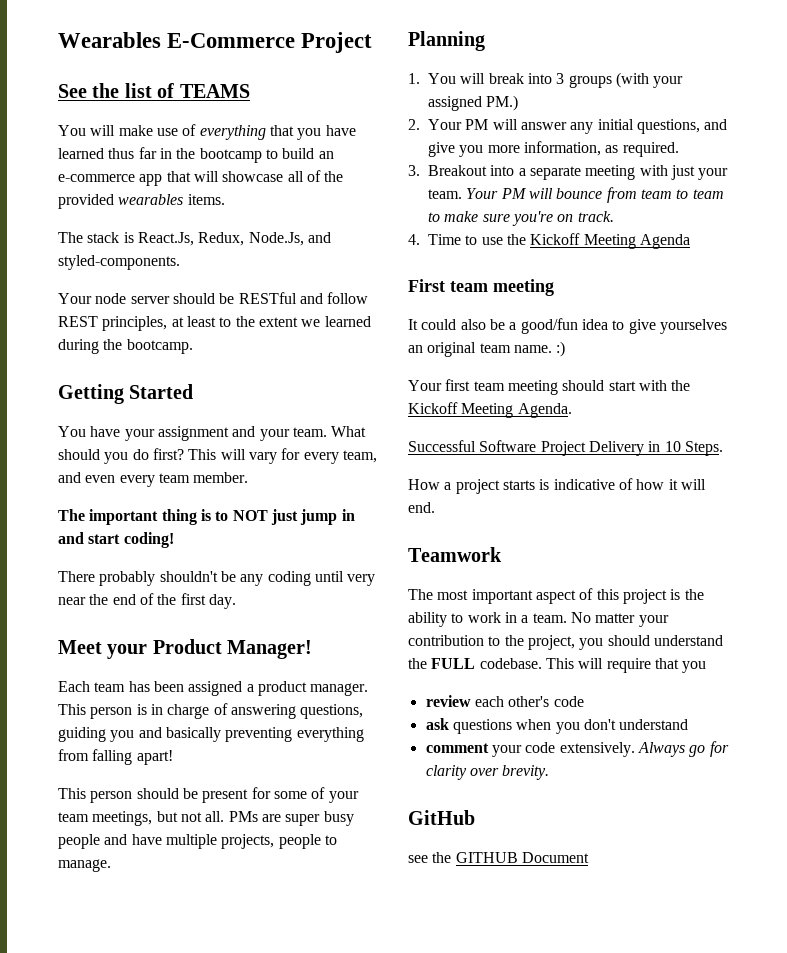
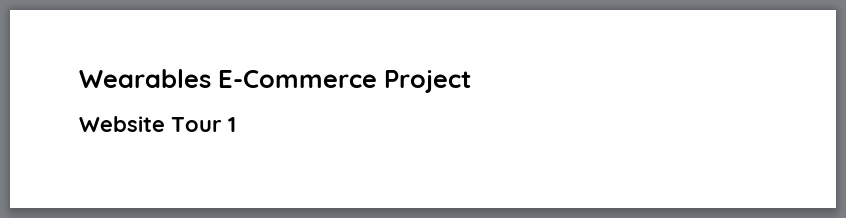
- See the list of TEAMS
- You will make use of everything that you have learned thus far in the bootcamp to build an e-commerce app that will showcase all of the provided wearables items.
- The stack is React.Js, Redux, Node.Js, and styled-components.
- Your node server should be RESTful and follow REST principles, at least to the extent we learned during the bootcamp.
- Getting Started
- You have your assignment and your team. What should you do first? This will vary for every team, and even every team member.
- The important thing is to NOT just jump in and start coding!
- There probably shouldn't be any coding until very near the end of the first day.
- Meet your Product Manager!
- Each team has been assigned a product manager. This person is in charge of answering questions, guiding you and basically preventing everything from falling apart!
- This person should be present for some of your team meetings, but not all. PMs are super busy people and have multiple projects, people to manage.
- Planning
- 1. You will break into 3 groups (with your assigned PM.)
- 2. Your PM will answer any initial questions, and give you more information, as required.
- 3. Breakout into a separate meeting with just your team. Your PM will bounce from team to team to make sure you're on track.
- 4. Time to use the Kickoff Meeting Agenda
- First team meeting
- It could also be a good/fun idea to give yourselves an original team name. :)
- Your first team meeting should start with the Kickoff Meeting Agenda.
- Successful Software Project Delivery in 10 Steps.
- How a project starts is indicative of how it will end.
- Teamwork
- The most important aspect of this project is the ability to work in a team. No matter your contribution to the project, you should understand the FULL codebase. This will require that you
- review each other's code
- ask questions when you don't understand
- comment your code extensively. Always go for clarity over brevity.
- GitHub
- see the GITHUB Document
+ Website Tour 1

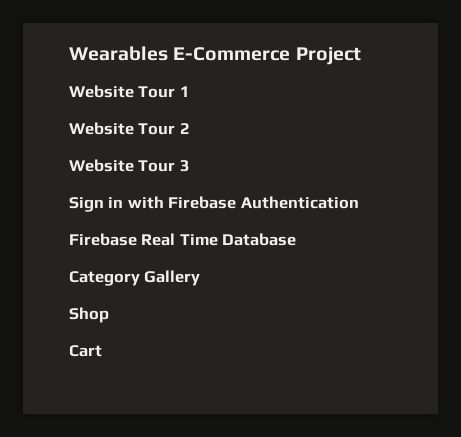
+ Website Tour 2
+ Website Tour 3
+ Sign in with Firebase Authentication
+ Firebase Real Time Database
+ Category Gallery
+ Shop
+ Cart

